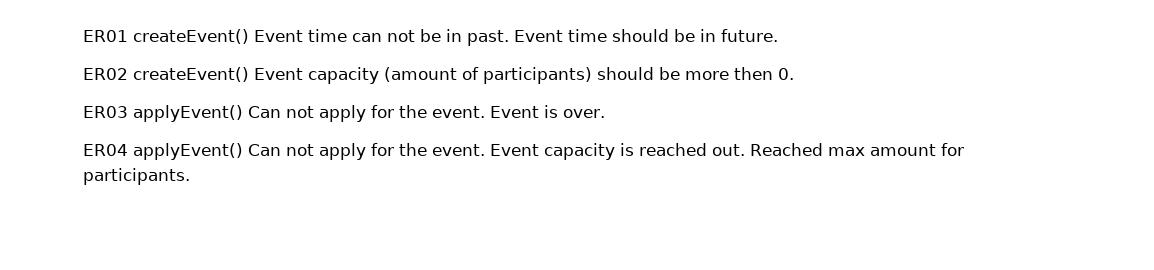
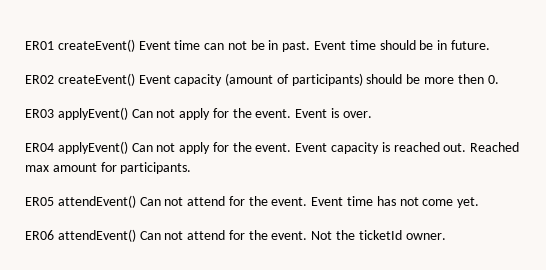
+ ER05 attendEvent() Can not attend for the event. Event time has not come yet.
+ ER06 attendEvent() Can not attend for the event. Not the ticketId owner.

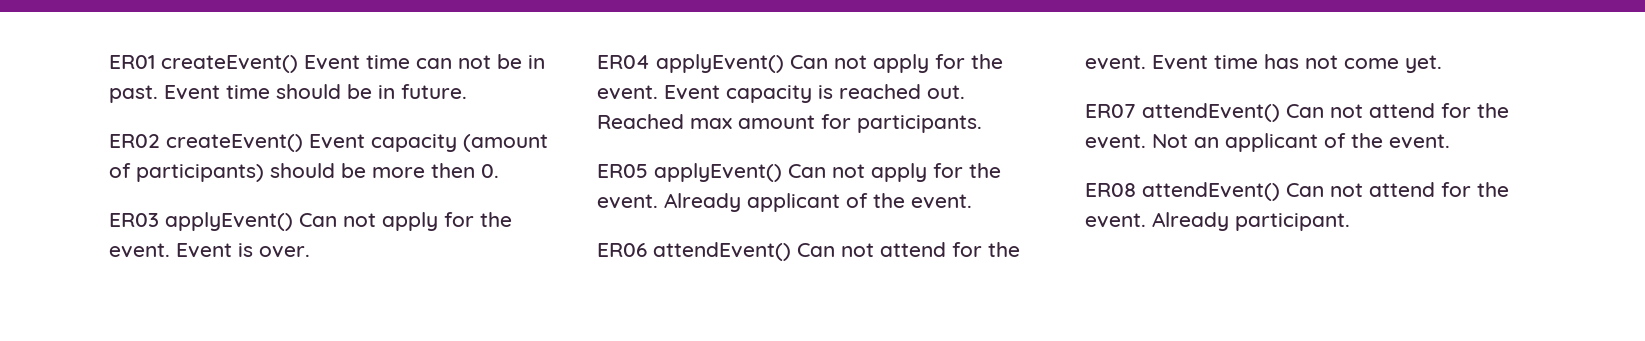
- ER05 attendEvent() Can not attend for the event.
+ ER05 applyEvent() Can not apply for the event. Already applicant of the event.
+ ER06 attendEvent() Can not attend for the event.
- ER06 attendEvent() Can not attend for the event.
+ ER07 attendEvent() Can not attend for the event.
- Not the ticketId owner.
+ Not an applicant of the event.
+ ER08 attendEvent() Can not attend for the event. Already participant.

